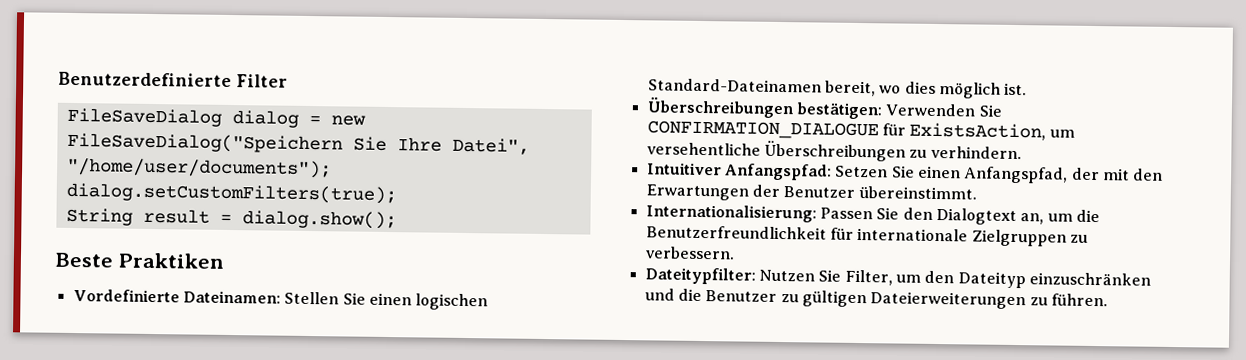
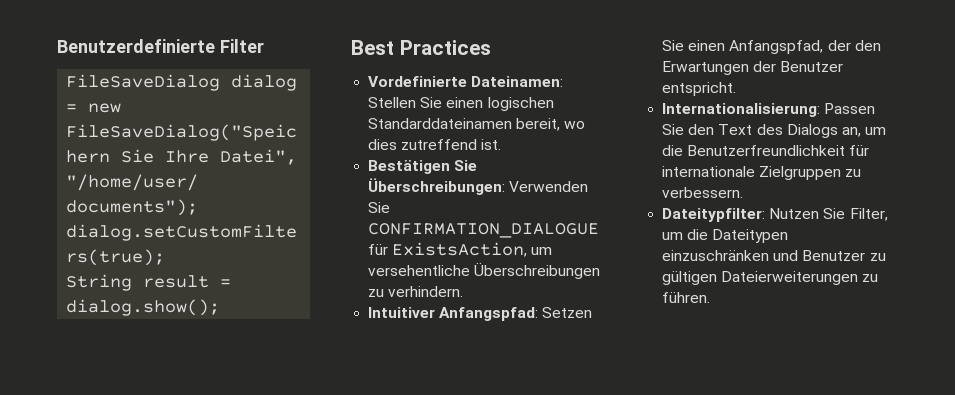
- Beste Praktiken
+ Best Practices
- Vordefinierte Dateinamen: Stellen Sie einen logischen Standard-Dateinamen bereit, wo dies möglich ist.
+ Vordefinierte Dateinamen: Stellen Sie einen logischen Standarddateinamen bereit, wo dies zutreffend ist.
- Überschreibungen bestätigen: Verwenden Sie CONFIRMATION_DIALOGUE für ExistsAction, um versehentliche Überschreibungen zu verhindern.
+ Bestätigen Sie Überschreibungen: Verwenden Sie CONFIRMATION_DIALOGUE für ExistsAction, um versehentliche Überschreibungen zu verhindern.
- Intuitiver Anfangspfad: Setzen Sie einen Anfangspfad, der mit den Erwartungen der Benutzer übereinstimmt.
+ Intuitiver Anfangspfad: Setzen Sie einen Anfangspfad, der den Erwartungen der Benutzer entspricht.
- Internationalisierung: Passen Sie den Dialogtext an, um die Benutzerfreundlichkeit für internationale Zielgruppen zu verbessern.
+ Internationalisierung: Passen Sie den Text des Dialogs an, um die Benutzerfreundlichkeit für internationale Zielgruppen zu verbessern.
- Dateitypfilter: Nutzen Sie Filter, um den Dateityp einzuschränken und die Benutzer zu gültigen Dateierweiterungen zu führen.
+ Dateitypfilter: Nutzen Sie Filter, um die Dateitypen einzuschränken und Benutzer zu gültigen Dateierweiterungen zu führen.

